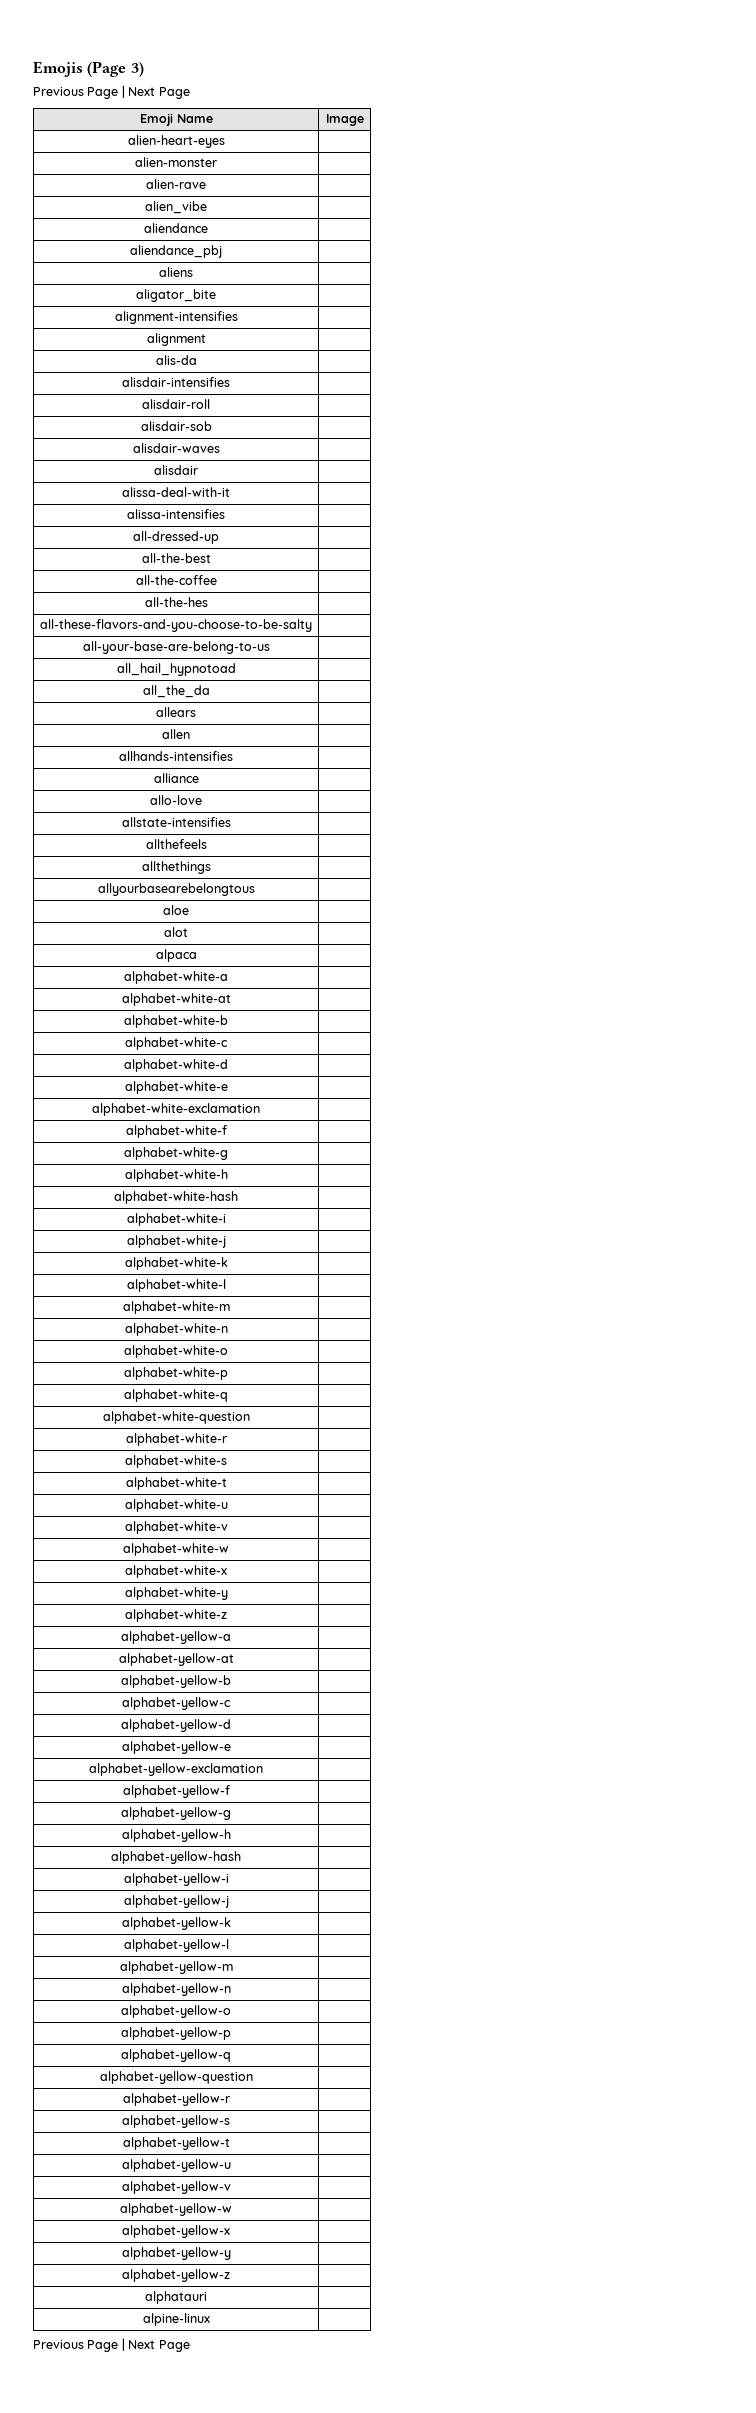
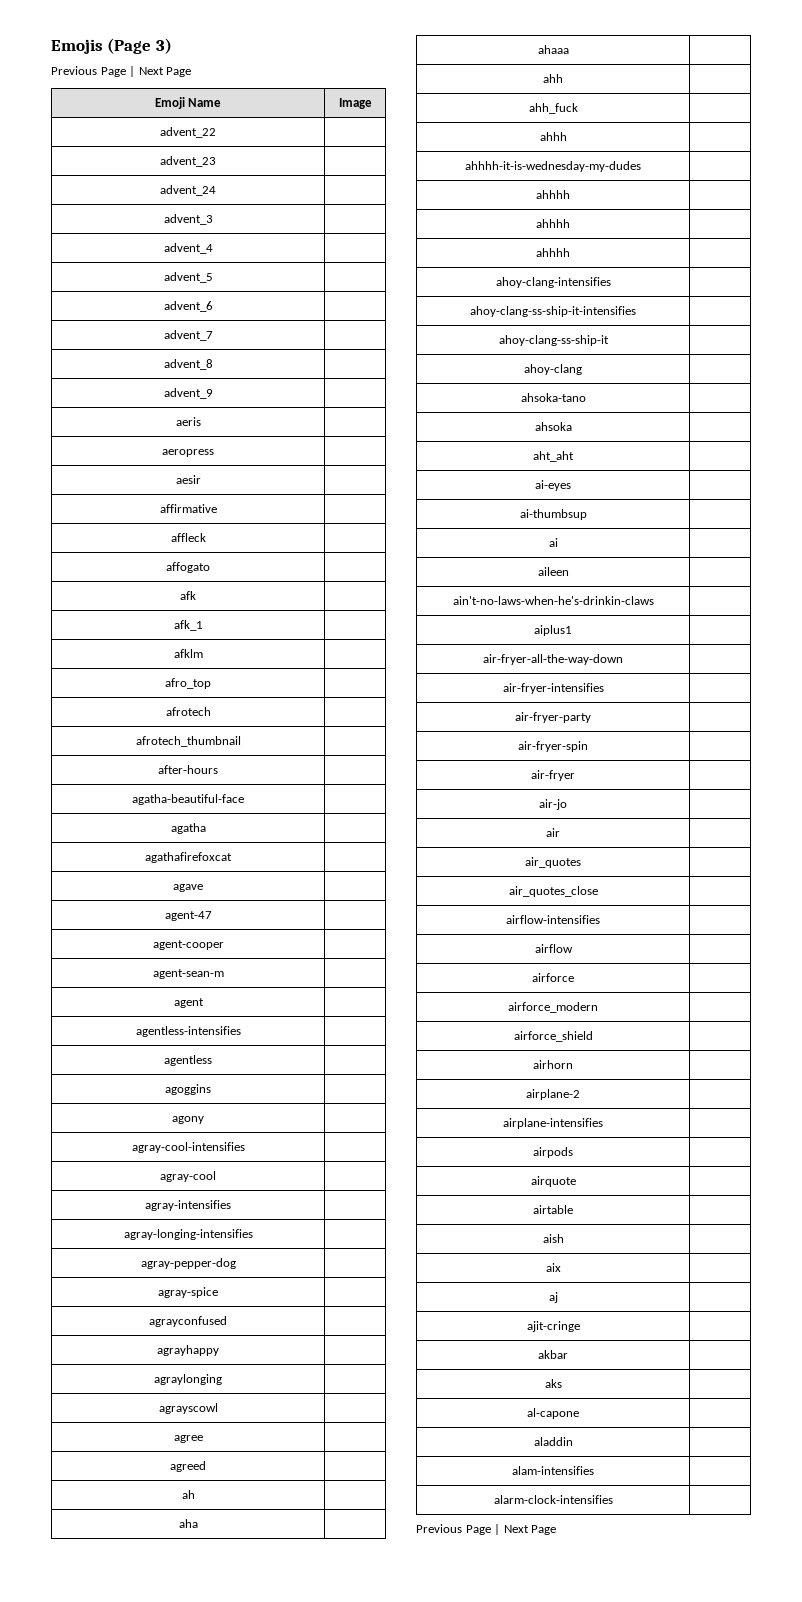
- alien-heart-eyes |
- alien-monster |
- alien-rave |
- alien_vibe |
- aliendance |
- aliendance_pbj |
- aliens |
- aligator_bite |
- alignment-intensifies |
- alignment |
- alis-da |
- alisdair-intensifies |
- alisdair-roll |
- alisdair-sob |
- alisdair-waves |
- alisdair |
- alissa-deal-with-it |
- alissa-intensifies |
- all-dressed-up |
- all-the-best |
- all-the-coffee |
- all-the-hes |
- all-these-flavors-and-you-choose-to-be-salty |
- all-your-base-are-belong-to-us |
- all_hail_hypnotoad |
- all_the_da |
- allears |
- allen |
- allhands-intensifies |
- alliance |
- allo-love |
- allstate-intensifies |
- allthefeels |
- allthethings |
- allyourbasearebelongtous |
- aloe |
- alot |
- alpaca |
- alphabet-white-a |
- alphabet-white-at |
- alphabet-white-b |
- alphabet-white-c |
- alphabet-white-d |
- alphabet-white-e |
- alphabet-white-exclamation |
- alphabet-white-f |
- alphabet-white-g |
- alphabet-white-h |
- alphabet-white-hash |
- alphabet-white-i |
- alphabet-white-j |
- alphabet-white-k |
- alphabet-white-l |
- alphabet-white-m |
- alphabet-white-n |
- alphabet-white-o |
- alphabet-white-p |
- alphabet-white-q |
- alphabet-white-question |
- alphabet-white-r |
- alphabet-white-s |
- alphabet-white-t |
- alphabet-white-u |
- alphabet-white-v |
- alphabet-white-w |
- alphabet-white-x |
- alphabet-white-y |
- alphabet-white-z |
- alphabet-yellow-a |
- alphabet-yellow-at |
- alphabet-yellow-b |
- alphabet-yellow-c |
- alphabet-yellow-d |
- alphabet-yellow-e |
- alphabet-yellow-exclamation |
- alphabet-yellow-f |
- alphabet-yellow-g |
- alphabet-yellow-h |
- alphabet-yellow-hash |
- alphabet-yellow-i |
- alphabet-yellow-j |
- alphabet-yellow-k |
- alphabet-yellow-l |
- alphabet-yellow-m |
- alphabet-yellow-n |
- alphabet-yellow-o |
- alphabet-yellow-p |
- alphabet-yellow-q |
- alphabet-yellow-question |
- alphabet-yellow-r |
- alphabet-yellow-s |
- alphabet-yellow-t |
- alphabet-yellow-u |
- alphabet-yellow-v |
- alphabet-yellow-w |
- alphabet-yellow-x |
- alphabet-yellow-y |
- alphabet-yellow-z |
- alphatauri |
- alpine-linux |
+ advent_22 |
+ advent_23 |
+ advent_24 |
+ advent_3 |
+ advent_4 |
+ advent_5 |
+ advent_6 |
+ advent_7 |
+ advent_8 |
+ advent_9 |
+ aeris |
+ aeropress |
+ aesir |
+ affirmative |
+ affleck |
+ affogato |
+ afk |
+ afk_1 |
+ afklm |
+ afro_top |
+ afrotech |
+ afrotech_thumbnail |
+ after-hours |
+ agatha-beautiful-face |
+ agatha |
+ agathafirefoxcat |
+ agave |
+ agent-47 |
+ agent-cooper |
+ agent-sean-m |
+ agent |
+ agentless-intensifies |
+ agentless |
+ agoggins |
+ agony |
+ agray-cool-intensifies |
+ agray-cool |
+ agray-intensifies |
+ agray-longing-intensifies |
+ agray-pepper-dog |
+ agray-spice |
+ agrayconfused |
+ agrayhappy |
+ agraylonging |
+ agrayscowl |
+ agree |
+ agreed |
+ ah |
+ aha |
+ ahaaa |
+ ahh |
+ ahh_fuck |
+ ahhh |
+ ahhhh-it-is-wednesday-my-dudes |
+ ahhhh |
+ ahhhh |
+ ahhhh |
+ ahoy-clang-intensifies |
+ ahoy-clang-ss-ship-it-intensifies |
+ ahoy-clang-ss-ship-it |
+ ahoy-clang |
+ ahsoka-tano |
+ ahsoka |
+ aht_aht |
+ ai-eyes |
+ ai-thumbsup |
+ ai |
+ aileen |
+ ain't-no-laws-when-he's-drinkin-claws |
+ aiplus1 |
+ air-fryer-all-the-way-down |
+ air-fryer-intensifies |
+ air-fryer-party |
+ air-fryer-spin |
+ air-fryer |
+ air-jo |
+ air |
+ air_quotes |
+ air_quotes_close |
+ airflow-intensifies |
+ airflow |
+ airforce |
+ airforce_modern |
+ airforce_shield |
+ airhorn |
+ airplane-2 |
+ airplane-intensifies |
+ airpods |
+ airquote |
+ airtable |
+ aish |
+ aix |
+ aj |
+ ajit-cringe |
+ akbar |
+ aks |
+ al-capone |
+ aladdin |
+ alam-intensifies |
+ alarm-clock-intensifies |

